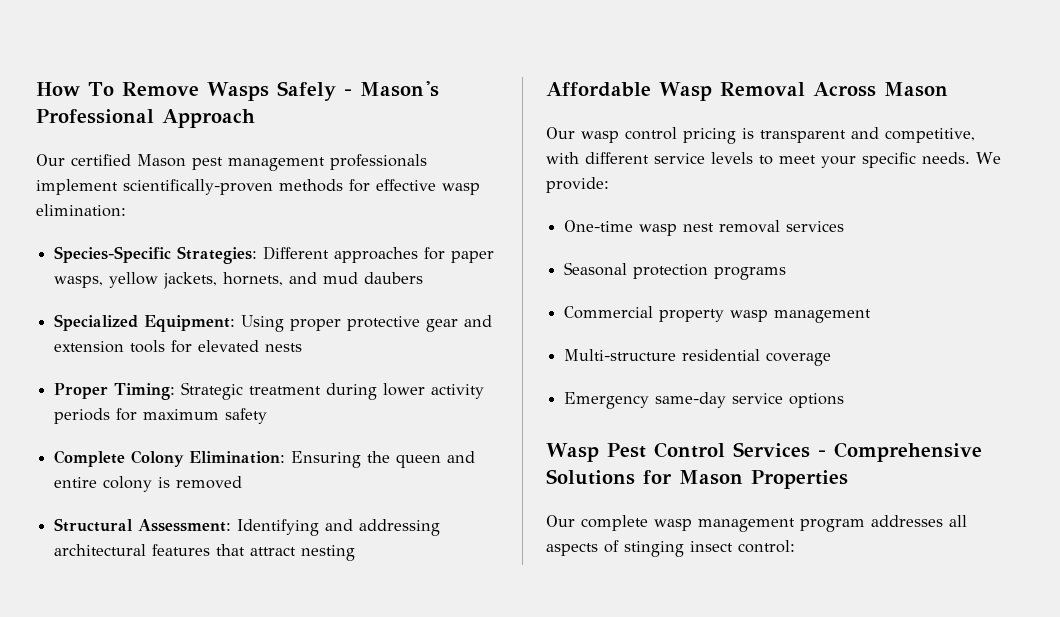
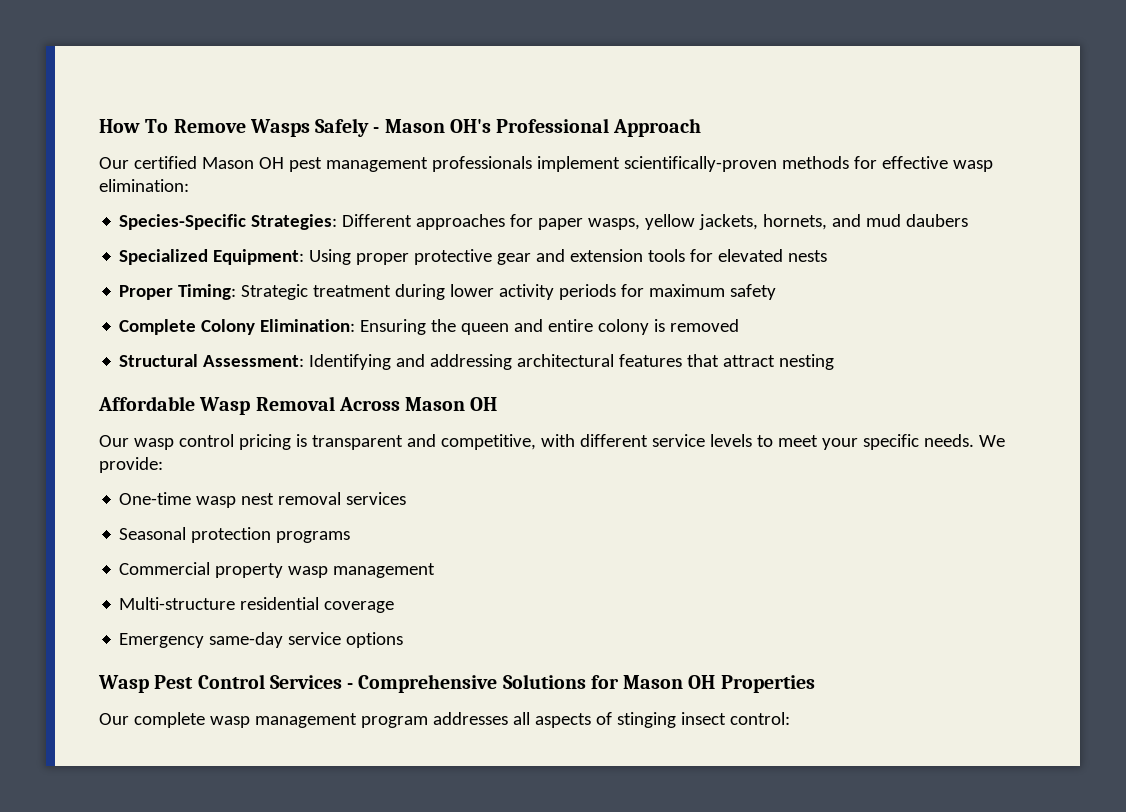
- How To Remove Wasps Safely - Mason's Professional Approach
+ How To Remove Wasps Safely - Mason OH's Professional Approach
- Our certified Mason pest management professionals implement scientifically-proven methods for effective wasp elimination:
+ Our certified Mason OH pest management professionals implement scientifically-proven methods for effective wasp elimination:
- Affordable Wasp Removal Across Mason
+ Affordable Wasp Removal Across Mason OH
- Wasp Pest Control Services - Comprehensive Solutions for Mason Properties
+ Wasp Pest Control Services - Comprehensive Solutions for Mason OH Properties

